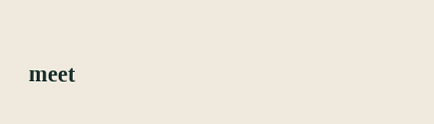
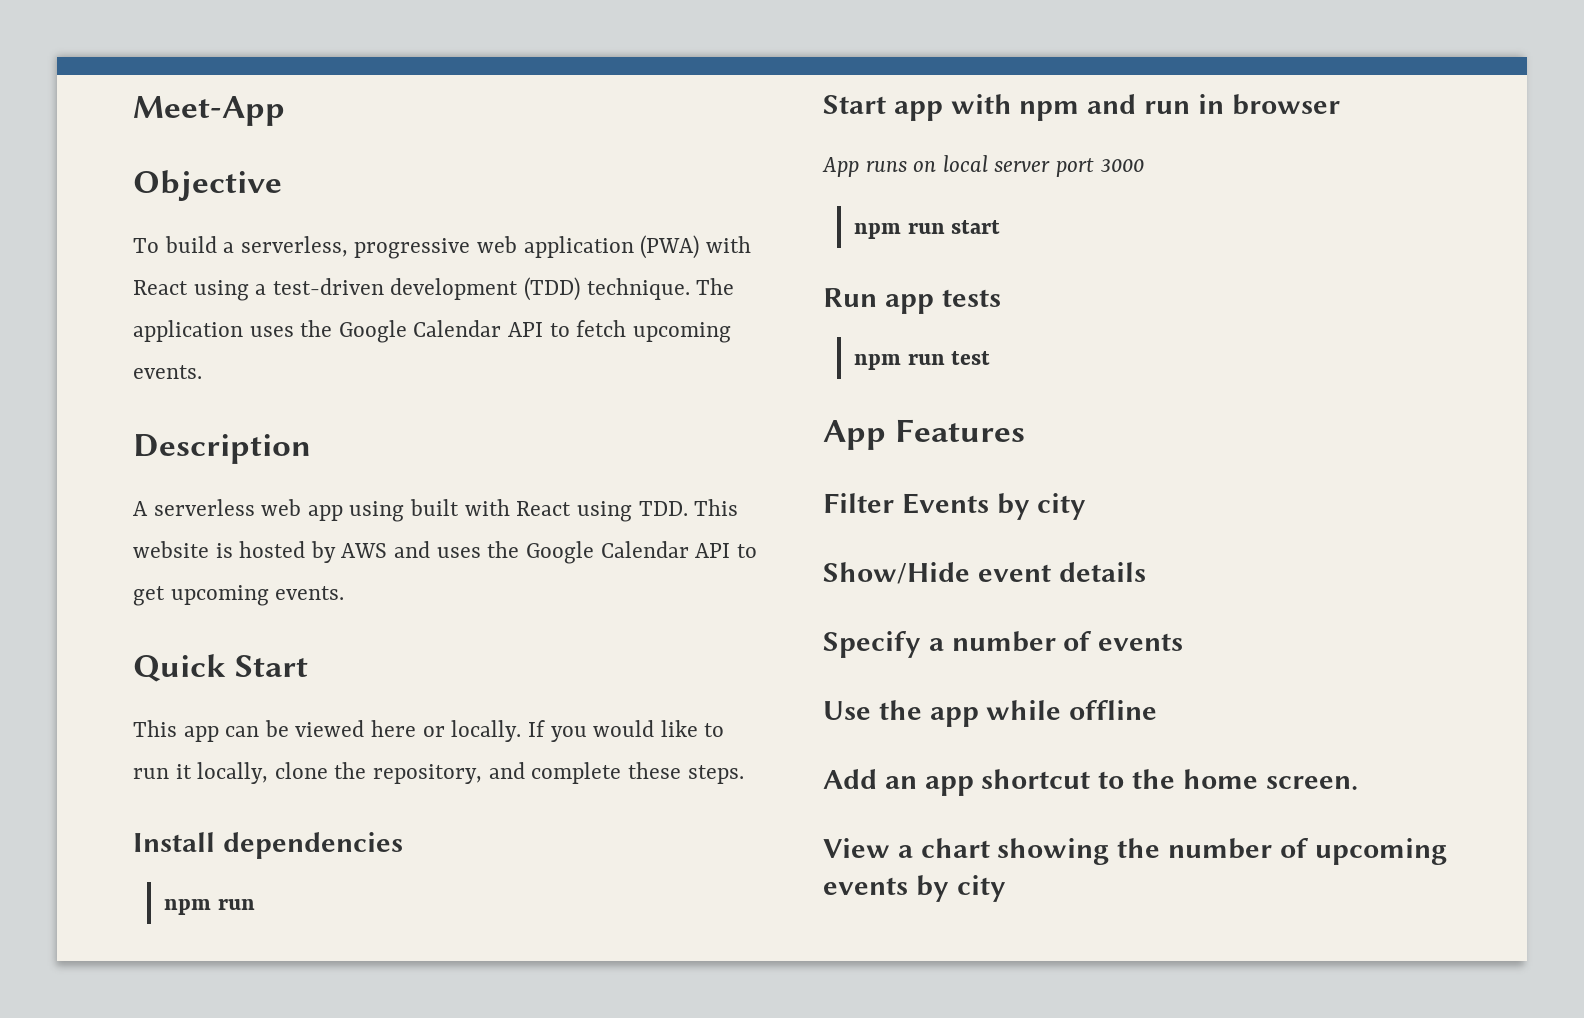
- meet
+ Meet-App
+ Objective
+ To build a serverless, progressive web application (PWA) with React using a test-driven development (TDD) technique. The application uses the Google Calendar API to fetch upcoming events.
+ Description
+ A serverless web app using built with React using TDD. This website is hosted by AWS and uses the Google Calendar API to get upcoming events.
+ Quick Start
+ This app can be viewed here or locally. If you would like to run it locally, clone the repository, and complete these steps.
+ Install dependencies
+ npm run
+ Start app with npm and run in browser
+ App runs on local server port 3000
+ npm run start
+ Run app tests
+ npm run test
+ App Features
+ Filter Events by city
+ Show/Hide event details
+ Specify a number of events
+ Use the app while offline
+ Add an app shortcut to the home screen.
+ View a chart showing the number of upcoming events by city

